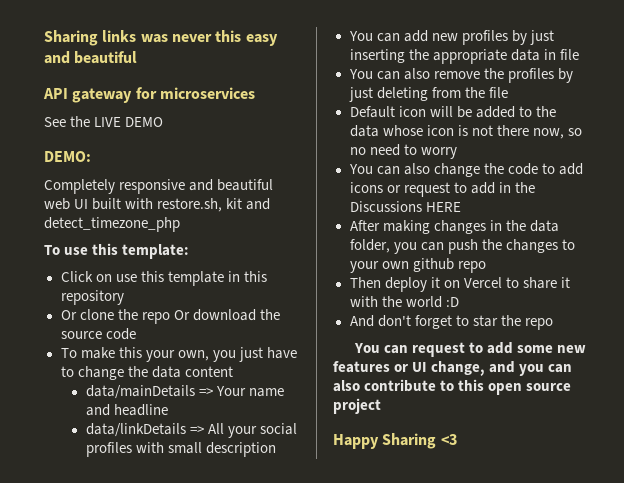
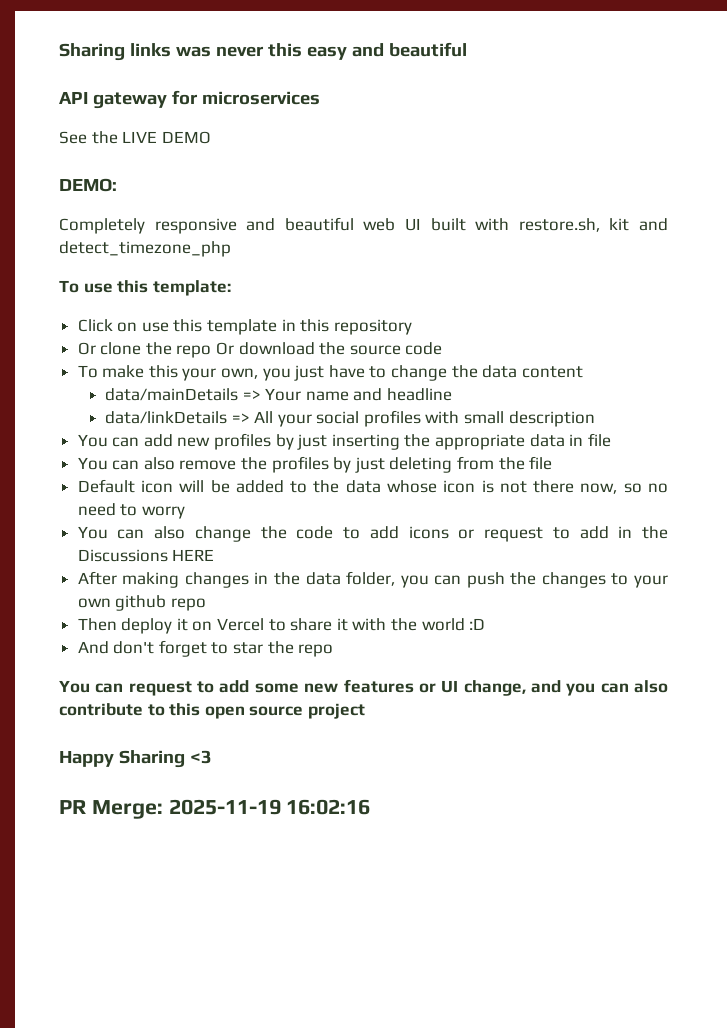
+ PR Merge: 2025-11-19 16:02:16

